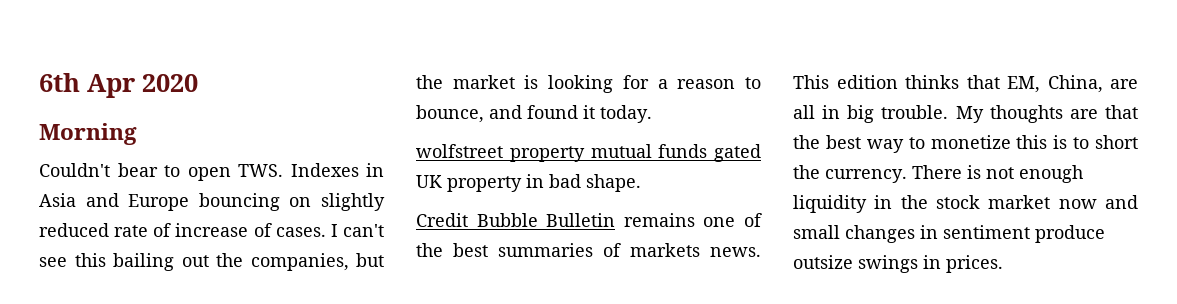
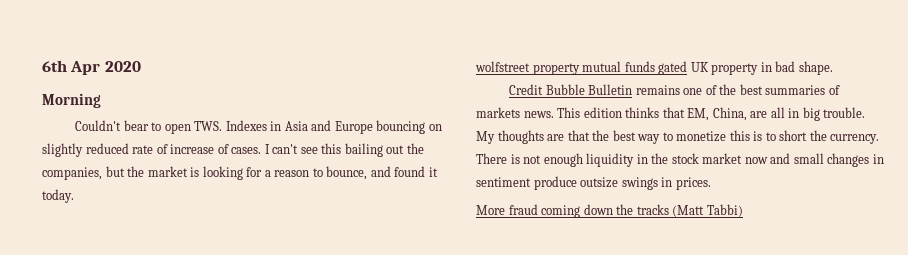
+ More fraud coming down the tracks (Matt Tabbi)

